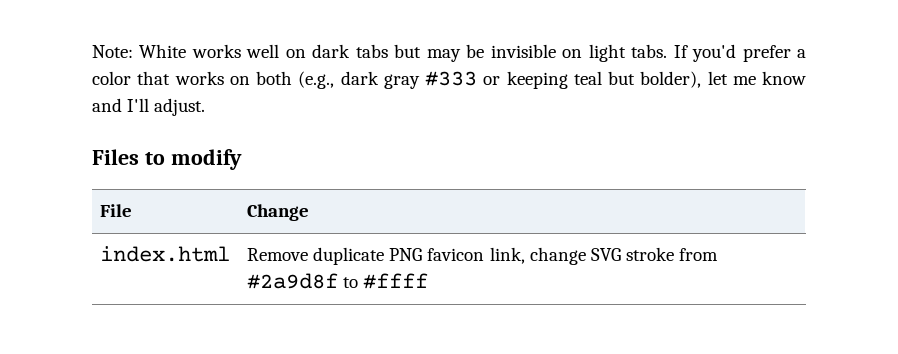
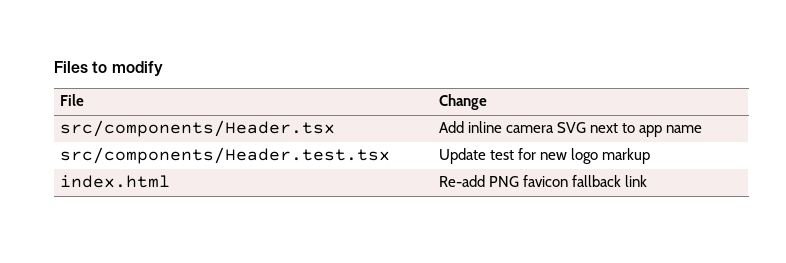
- Note: White works well on dark tabs but may be invisible on light tabs. If you'd prefer a color that works on both (e.g., dark gray #333 or keeping teal but bolder), let me know and I'll adjust.
- index.html | Remove duplicate PNG favicon link, change SVG stroke from #2a9d8f to #ffff
+ src/components/Header.tsx | Add inline camera SVG next to app name
+ src/components/Header.test.tsx | Update test for new logo markup
+ index.html | Re-add PNG favicon fallback link

